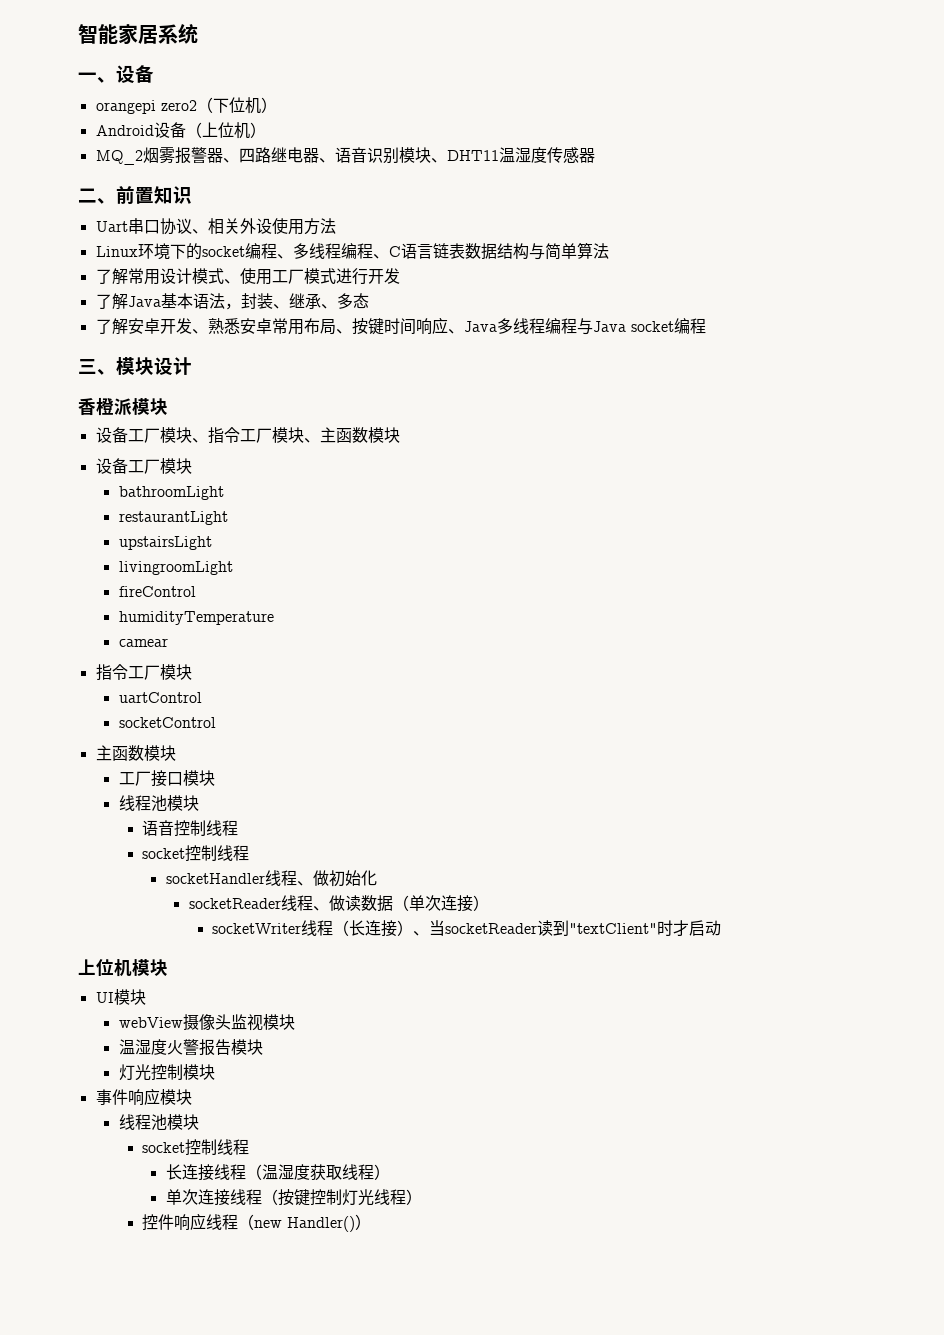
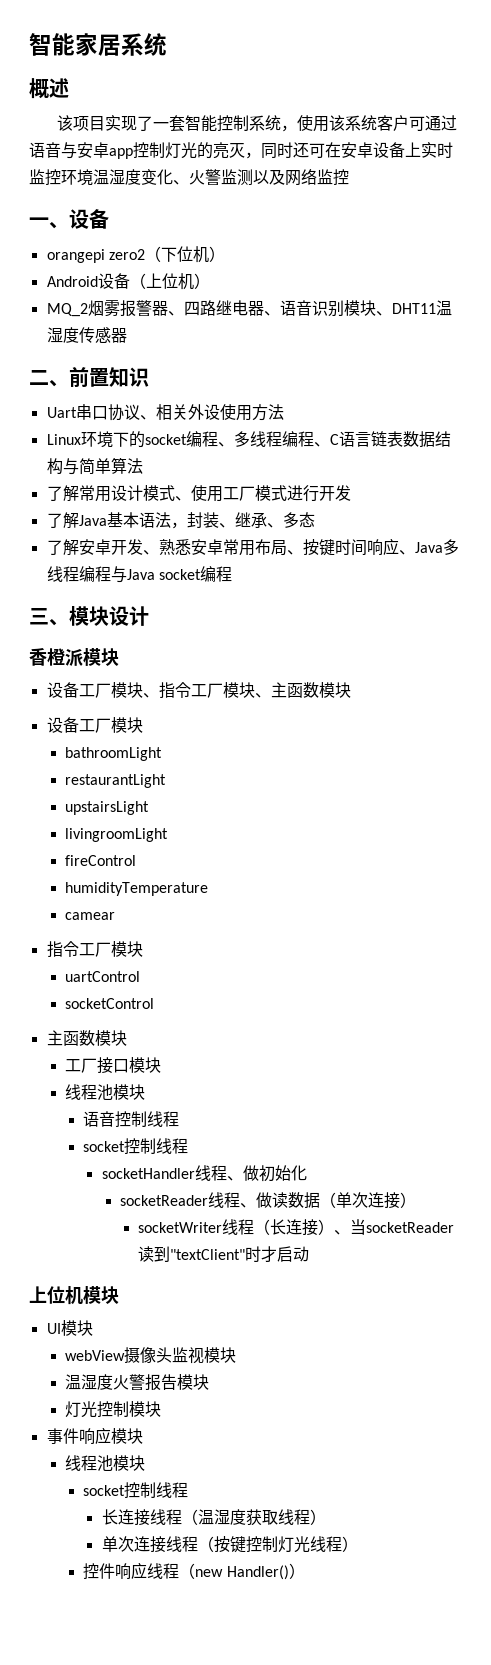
+ 概述
+ 该项目实现了一套智能控制系统，使用该系统客户可通过语音与安卓app控制灯光的亮灭，同时还可在安卓设备上实时监控环境温湿度变化、火警监测以及网络监控

